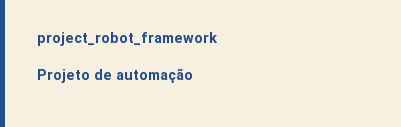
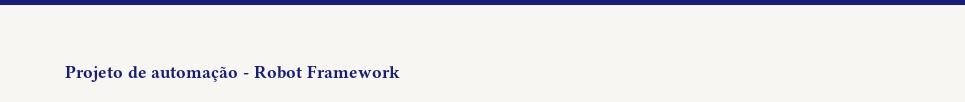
- project_robot_framework
- Projeto de automação
+ Projeto de automação - Robot Framework

